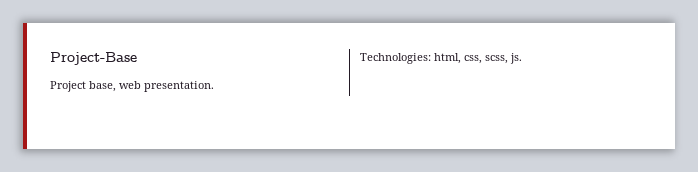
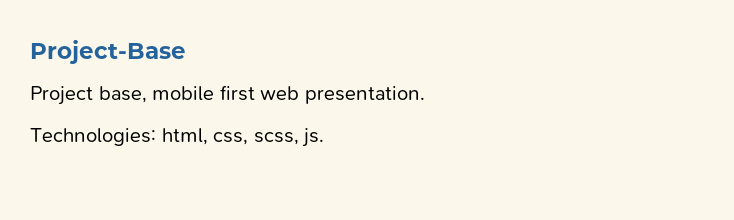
- Project base, web presentation.
+ Project base, mobile first web presentation.

